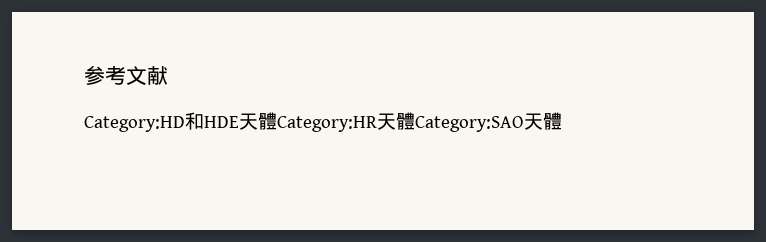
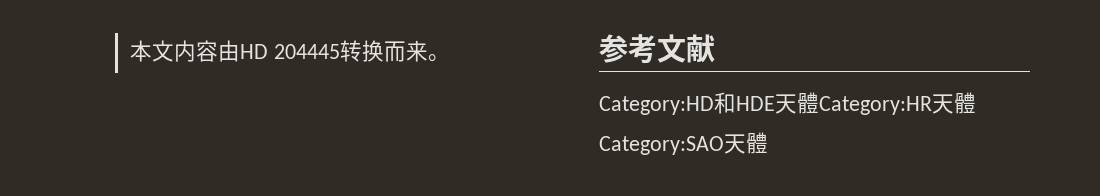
+ 本文内容由HD 204445转换而来。

